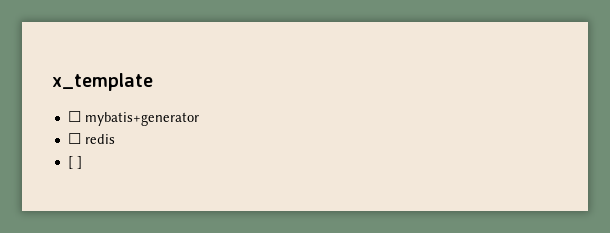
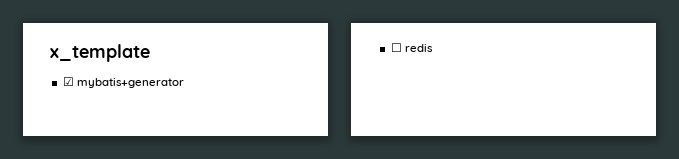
- ☐ mybatis+generator
+ ☑ mybatis+generator
- [ ]

